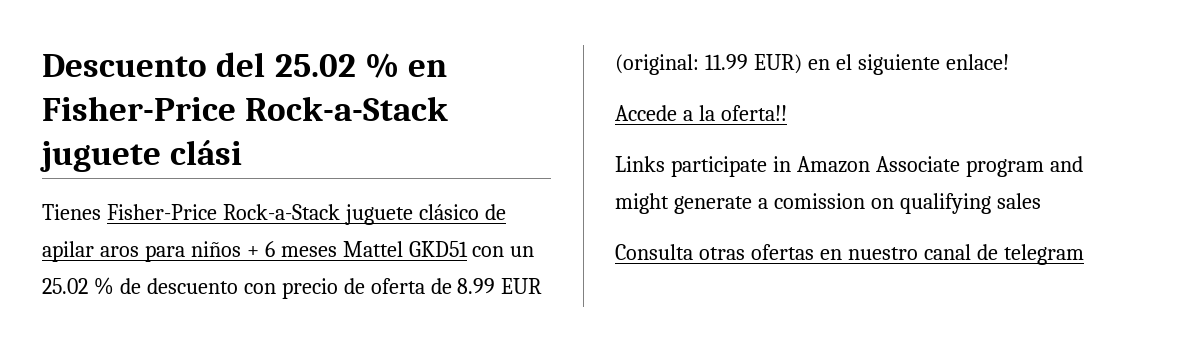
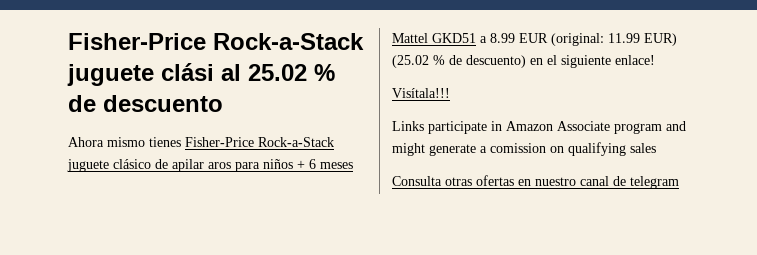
- Descuento del 25.02 % en Fisher-Price Rock-a-Stack juguete clási
- Tienes Fisher-Price Rock-a-Stack juguete clásico de apilar aros para niños + 6 meses Mattel GKD51 con un 25.02 % de descuento con precio de oferta de 8.99 EUR (original: 11.99 EUR) en el siguiente enlace!
+ Fisher-Price Rock-a-Stack juguete clási al 25.02 % de descuento
+ Ahora mismo tienes Fisher-Price Rock-a-Stack juguete clásico de apilar aros para niños + 6 meses Mattel GKD51 a 8.99 EUR (original: 11.99 EUR) (25.02 % de descuento) en el siguiente enlace!
- Accede a la oferta!!
+ Visítala!!!

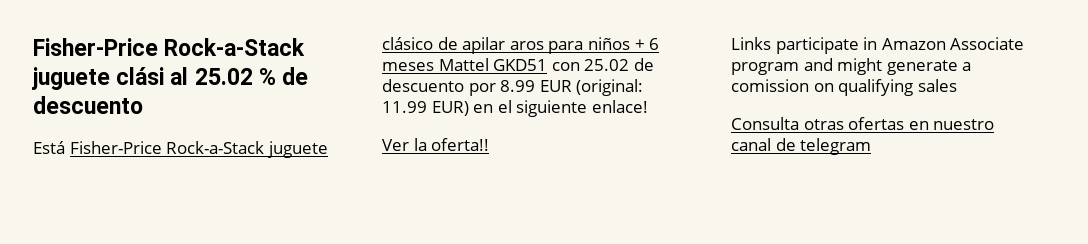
- Ahora mismo tienes Fisher-Price Rock-a-Stack juguete clásico de apilar aros para niños + 6 meses Mattel GKD51 a 8.99 EUR (original: 11.99 EUR) (25.02 % de descuento) en el siguiente enlace!
+ Está Fisher-Price Rock-a-Stack juguete clásico de apilar aros para niños + 6 meses Mattel GKD51 con 25.02 de descuento por 8.99 EUR (original: 11.99 EUR) en el siguiente enlace!
- Visítala!!!
+ Ver la oferta!!

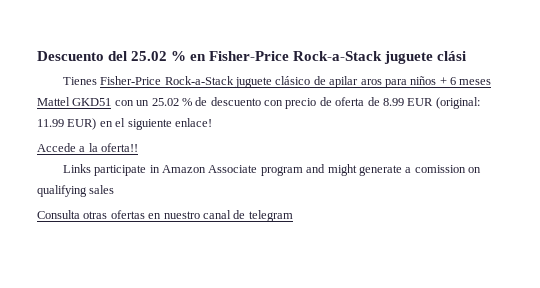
- Fisher-Price Rock-a-Stack juguete clási al 25.02 % de descuento
- Está Fisher-Price Rock-a-Stack juguete clásico de apilar aros para niños + 6 meses Mattel GKD51 con 25.02 de descuento por 8.99 EUR (original: 11.99 EUR) en el siguiente enlace!
+ Descuento del 25.02 % en Fisher-Price Rock-a-Stack juguete clási
+ Tienes Fisher-Price Rock-a-Stack juguete clásico de apilar aros para niños + 6 meses Mattel GKD51 con un 25.02 % de descuento con precio de oferta de 8.99 EUR (original: 11.99 EUR) en el siguiente enlace!
- Ver la oferta!!
+ Accede a la oferta!!

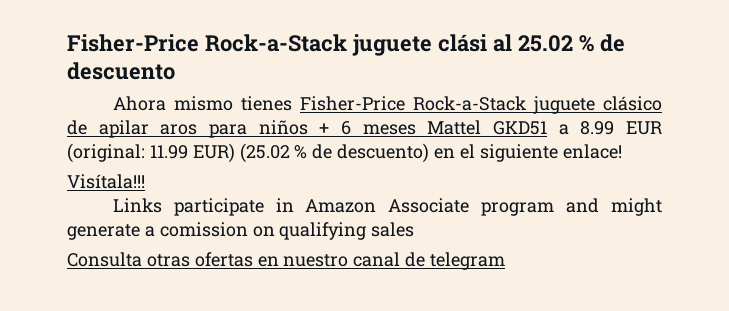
- Descuento del 25.02 % en Fisher-Price Rock-a-Stack juguete clási
- Tienes Fisher-Price Rock-a-Stack juguete clásico de apilar aros para niños + 6 meses Mattel GKD51 con un 25.02 % de descuento con precio de oferta de 8.99 EUR (original: 11.99 EUR) en el siguiente enlace!
+ Fisher-Price Rock-a-Stack juguete clási al 25.02 % de descuento
+ Ahora mismo tienes Fisher-Price Rock-a-Stack juguete clásico de apilar aros para niños + 6 meses Mattel GKD51 a 8.99 EUR (original: 11.99 EUR) (25.02 % de descuento) en el siguiente enlace!
- Accede a la oferta!!
+ Visítala!!!

